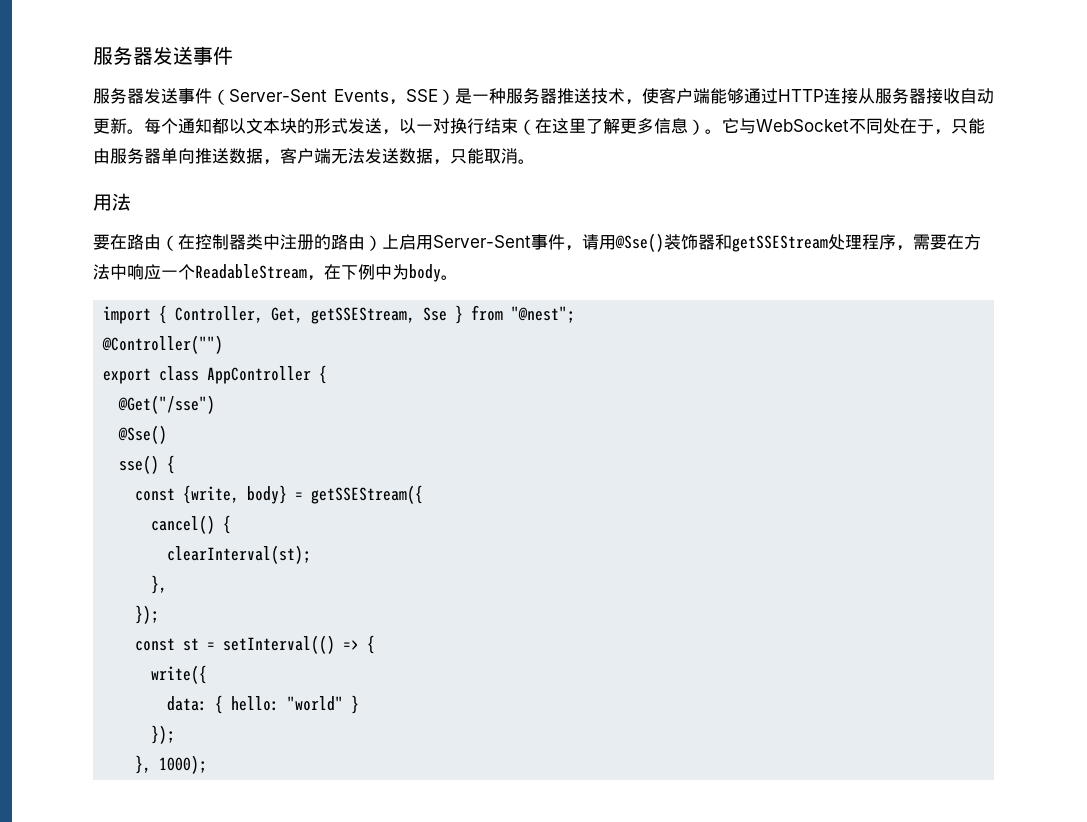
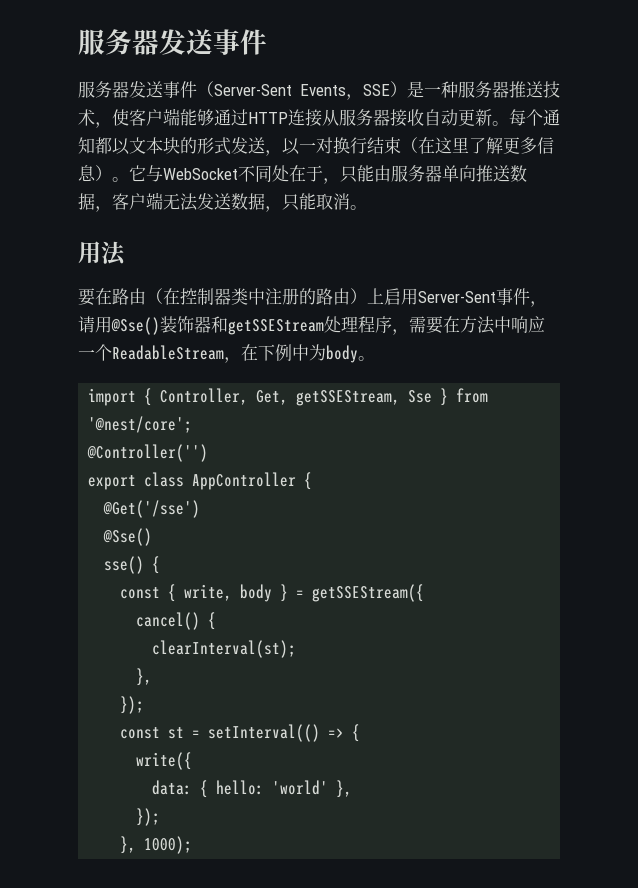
- import { Controller, Get, getSSEStream, Sse } from "@nest";
- @Controller("")
+ import { Controller, Get, getSSEStream, Sse } from '@nest/core';
+ @Controller('')
- @Get("/sse")
+ @Get('/sse')
- const {write, body} = getSSEStream({
+ const { write, body } = getSSEStream({
- data: { hello: "world" }
+ data: { hello: 'world' },

